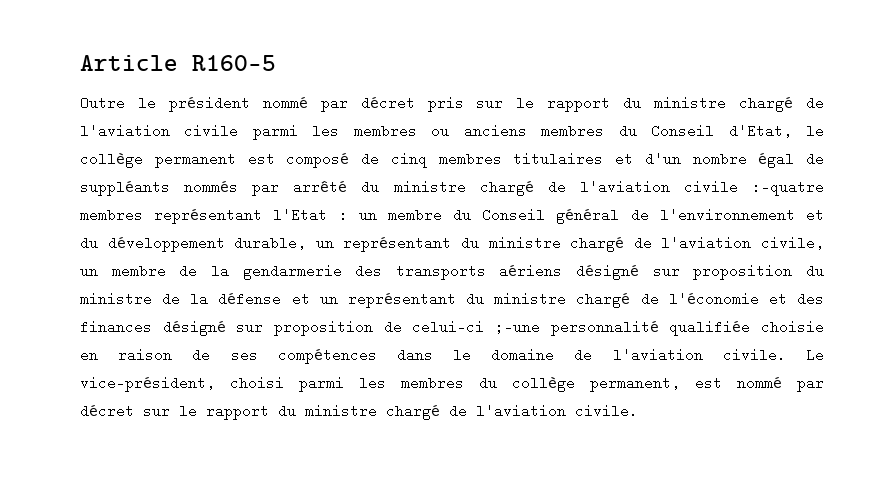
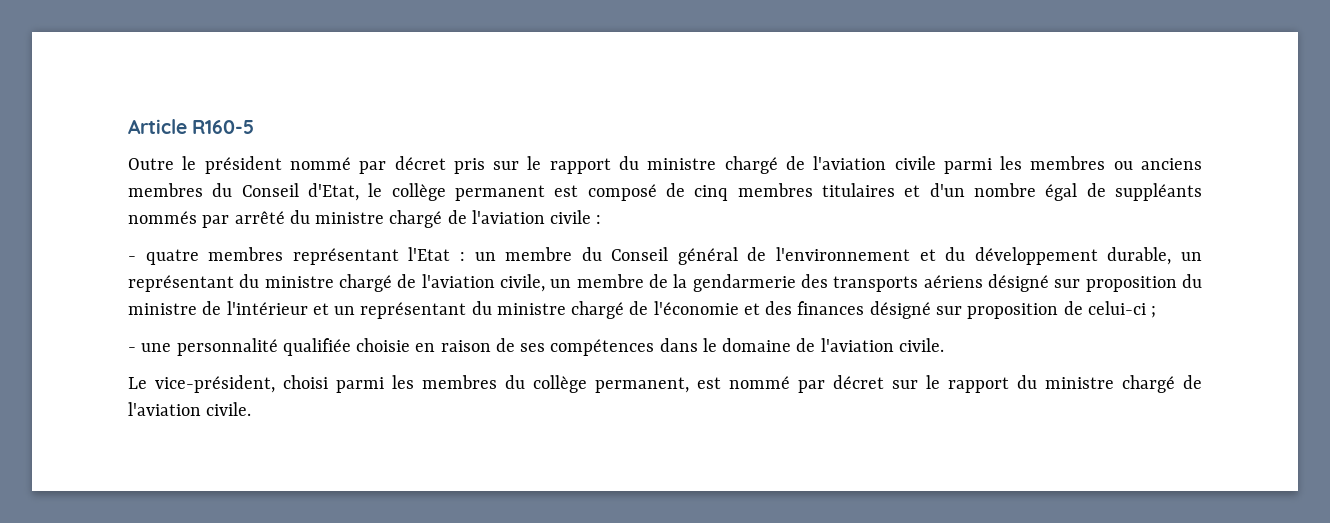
- Outre le président nommé par décret pris sur le rapport du ministre chargé de l'aviation civile parmi les membres ou anciens membres du Conseil d'Etat, le collège permanent est composé de cinq membres titulaires et d'un nombre égal de suppléants nommés par arrêté du ministre chargé de l'aviation civile :-quatre membres représentant l'Etat :
+ Outre le président nommé par décret pris sur le rapport du ministre chargé de l'aviation civile parmi les membres ou anciens membres du Conseil d'Etat, le collège permanent est composé de cinq membres titulaires et d'un nombre égal de suppléants nommés par arrêté du ministre chargé de l'aviation civile :
+ - quatre membres représentant l'Etat :
- un membre du Conseil général de l'environnement et du développement durable, un représentant du ministre chargé de l'aviation civile, un membre de la gendarmerie des transports aériens désigné sur proposition du ministre de la défense et un représentant du ministre chargé de l'économie et des finances désigné sur proposition de celui-ci ;-une personnalité qualifiée choisie en raison de ses compétences dans le domaine de l'aviation civile. Le vice-président, choisi parmi les membres du collège permanent, est nommé par décret sur le rapport du ministre chargé de l'aviation civile.
+ un membre du Conseil général de l'environnement et du développement durable, un représentant du ministre chargé de l'aviation civile, un membre de la gendarmerie des transports aériens désigné sur proposition du ministre de l'intérieur et un représentant du ministre chargé de l'économie et des finances désigné sur proposition de celui-ci ;
+ - une personnalité qualifiée choisie en raison de ses compétences dans le domaine de l'aviation civile.
+ Le vice-président, choisi parmi les membres du collège permanent, est nommé par décret sur le rapport du ministre chargé de l'aviation civile.

